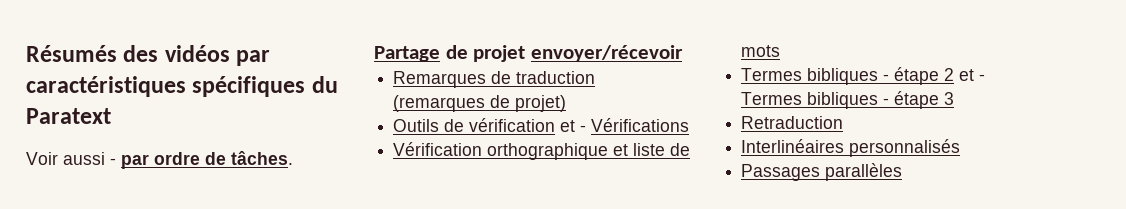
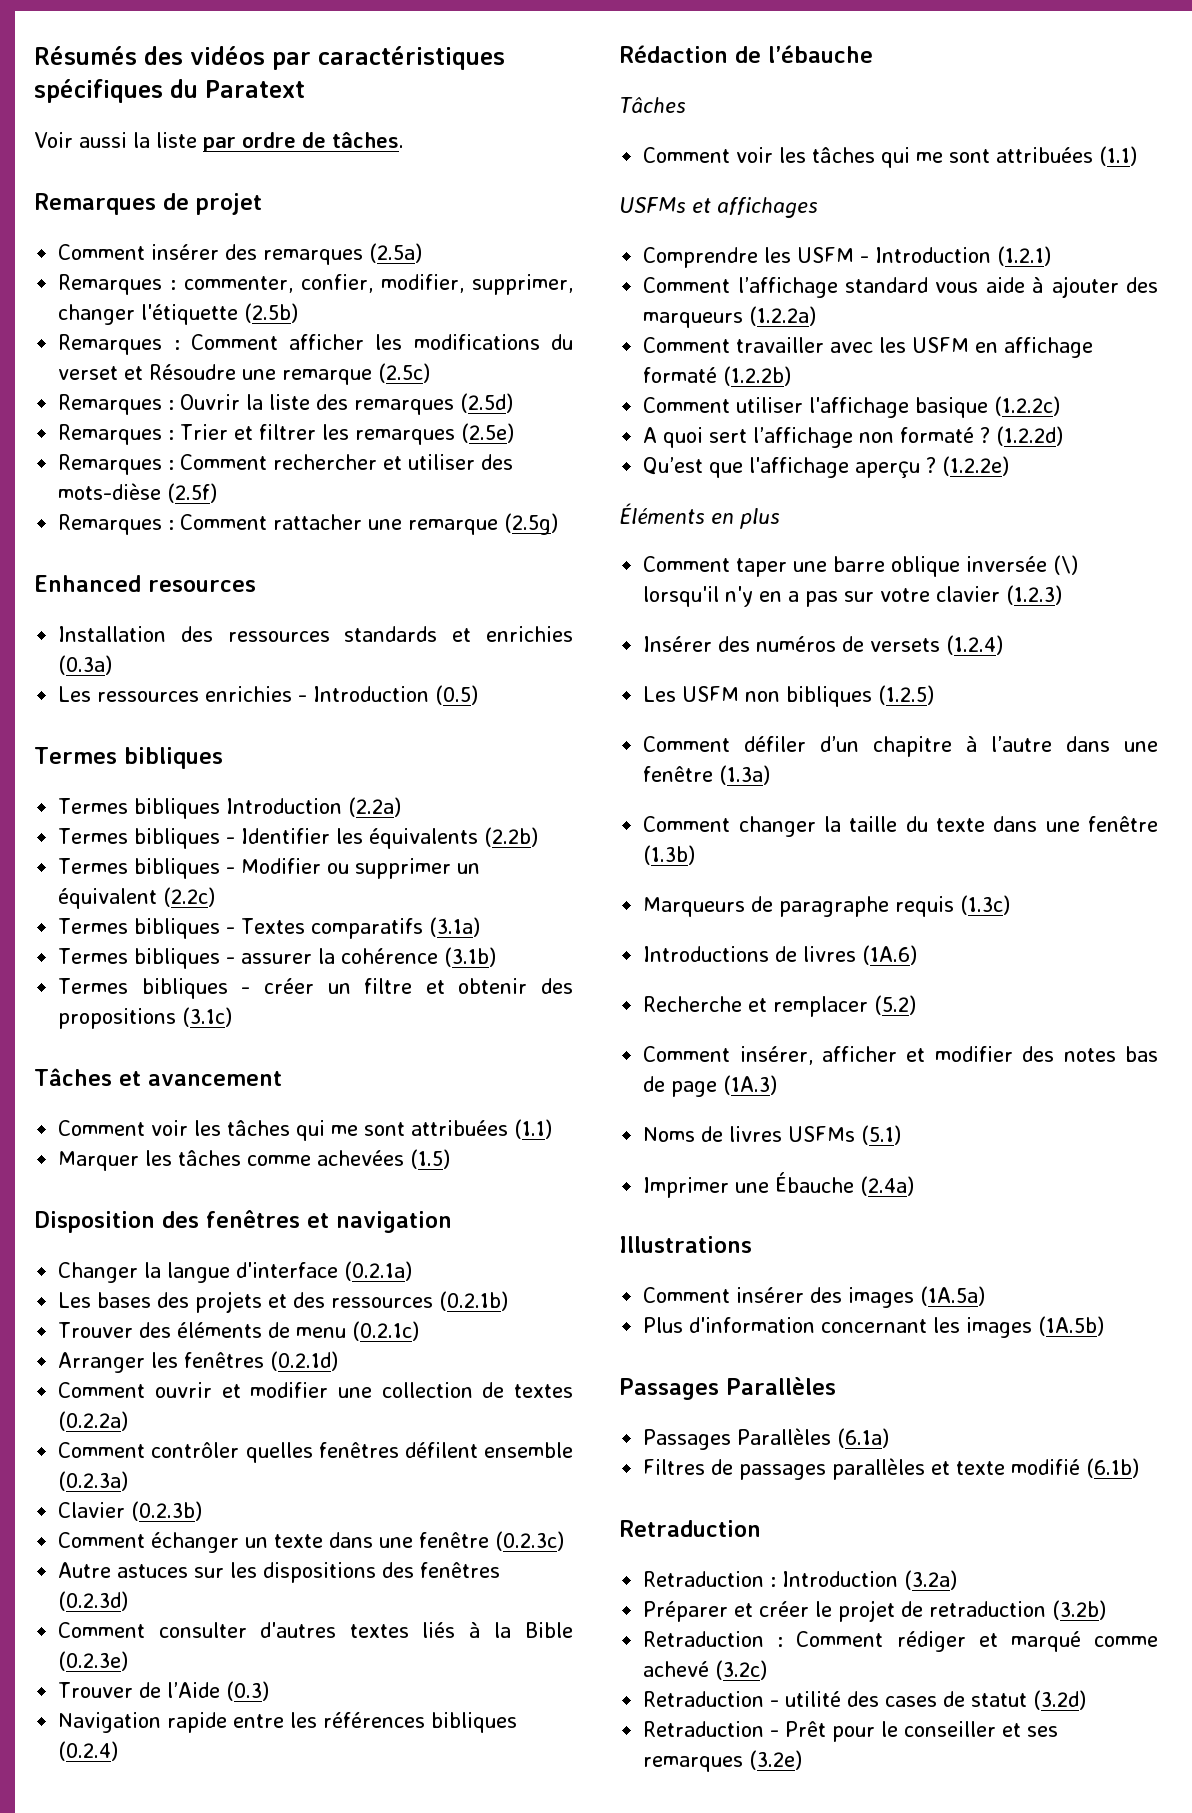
- Voir aussi - par ordre de tâches.
+ Voir aussi la liste par ordre de tâches.
- Partage de projet envoyer/récevoir
- Remarques de traduction (remarques de projet)
- Outils de vérification et - Vérifications
- Vérification orthographique et liste de mots
- Termes bibliques - étape 2 et - Termes bibliques - étape 3
+ Remarques de projet
+ Comment insérer des remarques (2.5a)
+ Remarques : commenter, confier, modifier, supprimer, changer l'étiquette (2.5b)
+ Remarques : Comment afficher les modifications du verset et Résoudre une remarque (2.5c)
+ Remarques : Ouvrir la liste des remarques (2.5d)
+ Remarques : Trier et filtrer les remarques (2.5e)
+ Remarques : Comment rechercher et utiliser des mots-dièse (2.5f)
+ Remarques : Comment rattacher une remarque (2.5g)
+ Enhanced resources
+ Installation des ressources standards et enrichies (0.3a)
+ Les ressources enrichies - Introduction (0.5)
+ Termes bibliques
+ Termes bibliques Introduction (2.2a)
+ Termes bibliques - Identifier les équivalents (2.2b)
+ Termes bibliques - Modifier ou supprimer un équivalent (2.2c)
+ Termes bibliques - Textes comparatifs (3.1a)
+ Termes bibliques - assurer la cohérence (3.1b)
+ Termes bibliques - créer un filtre et obtenir des propositions (3.1c)
+ Tâches et avancement
+ Comment voir les tâches qui me sont attribuées (1.1)
+ Marquer les tâches comme achevées (1.5)
+ Disposition des fenêtres et navigation
+ Changer la langue d'interface (0.2.1a)
+ Les bases des projets et des ressources (0.2.1b)
+ Trouver des éléments de menu (0.2.1c)
+ Arranger les fenêtres (0.2.1d)
+ Comment ouvrir et modifier une collection de textes (0.2.2a)
+ Comment contrôler quelles fenêtres défilent ensemble (0.2.3a)
+ Clavier (0.2.3b)
+ Comment échanger un texte dans une fenêtre (0.2.3c)
+ Autre astuces sur les dispositions des fenêtres (0.2.3d)
+ Comment consulter d'autres textes liés à la Bible (0.2.3e)
+ Trouver de l’Aide (0.3)
+ Navigation rapide entre les références bibliques (0.2.4)
+ Rédaction de l’ébauche
+ Tâches
+ Comment voir les tâches qui me sont attribuées (1.1)
+ USFMs et affichages
+ Comprendre les USFM - Introduction (1.2.1)
+ Comment l’affichage standard vous aide à ajouter des marqueurs (1.2.2a)
+ Comment travailler avec les USFM en affichage formaté (1.2.2b)
+ Comment utiliser l'affichage basique (1.2.2c)
+ A quoi sert l’affichage non formaté ? (1.2.2d)
+ Qu’est que l'affichage aperçu ? (1.2.2e)
+ Éléments en plus
+ Comment taper une barre oblique inversée (\) lorsqu'il n'y en a pas sur votre clavier (1.2.3)
+ Insérer des numéros de versets (1.2.4)
+ Les USFM non bibliques (1.2.5)
+ Comment défiler d’un chapitre à l’autre dans une fenêtre (1.3a)
+ Comment changer la taille du texte dans une fenêtre (1.3b)
+ Marqueurs de paragraphe requis (1.3c)
+ Introductions de livres (1A.6)
+ Recherche et remplacer (5.2)
+ Comment insérer, afficher et modifier des notes bas de page (1A.3)
+ Noms de livres USFMs (5.1)
+ Imprimer une Ébauche (2.4a)
+ Illustrations
+ Comment insérer des images (1A.5a)
+ Plus d'information concernant les images (1A.5b)
+ Passages Parallèles
+ Passages Parallèles (6.1a)
+ Filtres de passages parallèles et texte modifié (6.1b)
  Retraduction
- Interlinéaires personnalisés
- Passages parallèles
+ Retraduction : Introduction (3.2a)
+ Préparer et créer le projet de retraduction (3.2b)
+ Retraduction : Comment rédiger et marqué comme achevé (3.2c)
+ Retraduction - utilité des cases de statut (3.2d)
+ Retraduction - Prêt pour le conseiller et ses remarques (3.2e)

